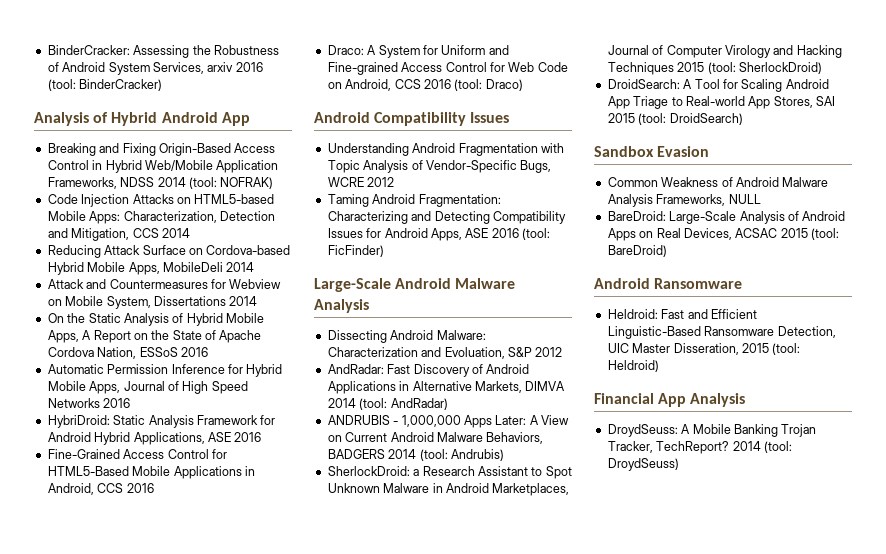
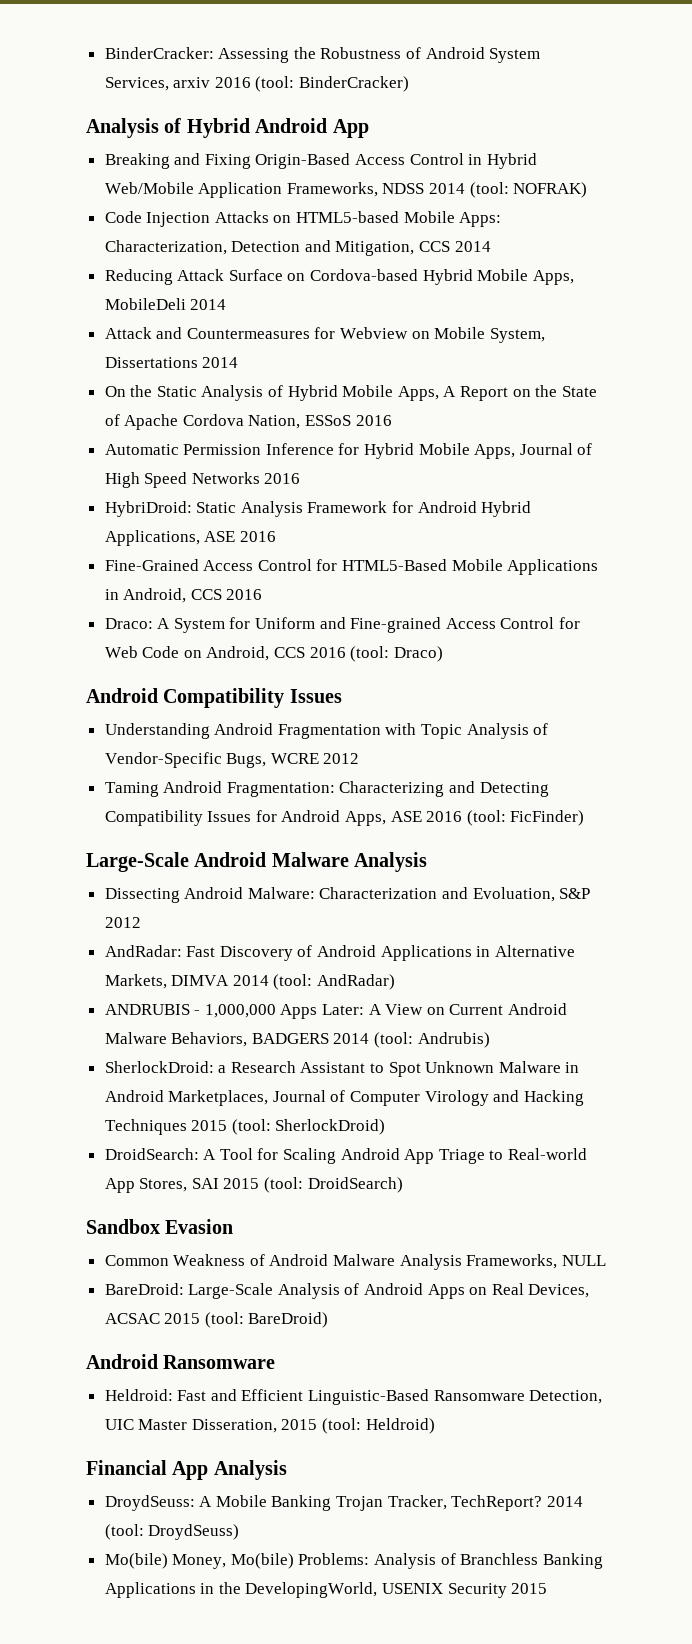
+ Mo(bile) Money, Mo(bile) Problems: Analysis of Branchless Banking Applications in the DevelopingWorld, USENIX Security 2015

